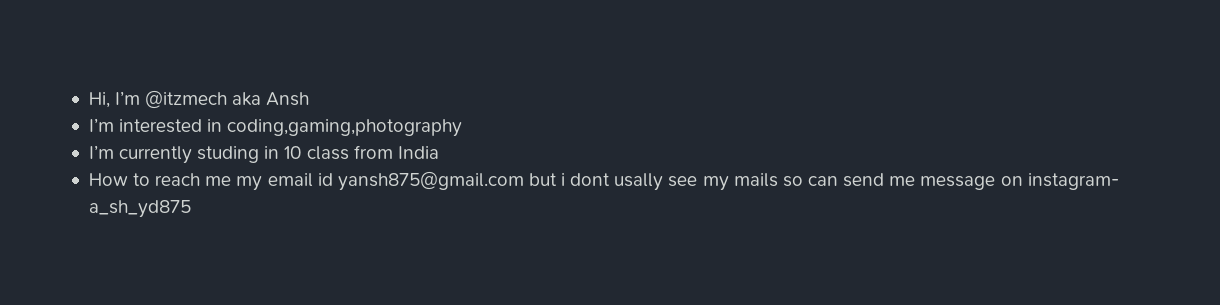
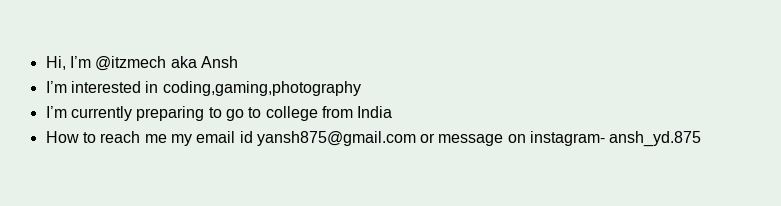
- I’m currently studing in 10 class from India
+ I’m currently preparing to go to college from India
- How to reach me my email id yansh875@gmail.com but i dont usally see my mails so can send me message on instagram- a_sh_yd875
+ How to reach me my email id yansh875@gmail.com or message on instagram- ansh_yd.875

